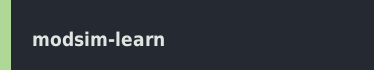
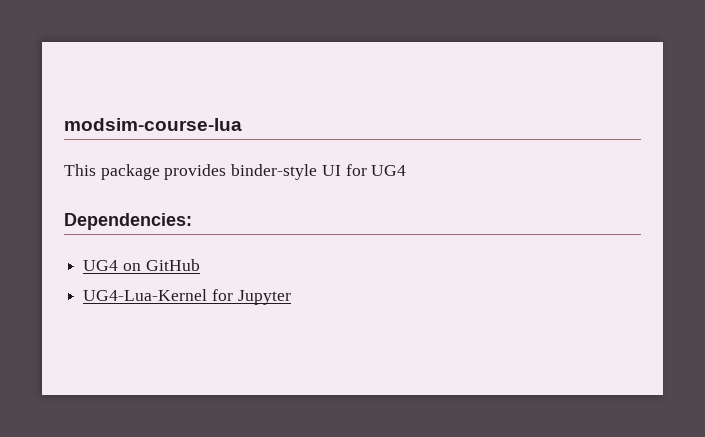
- modsim-learn
+ modsim-course-lua
+ This package provides binder-style UI for UG4
+ Dependencies:
+ UG4 on GitHub
+ UG4-Lua-Kernel for Jupyter

